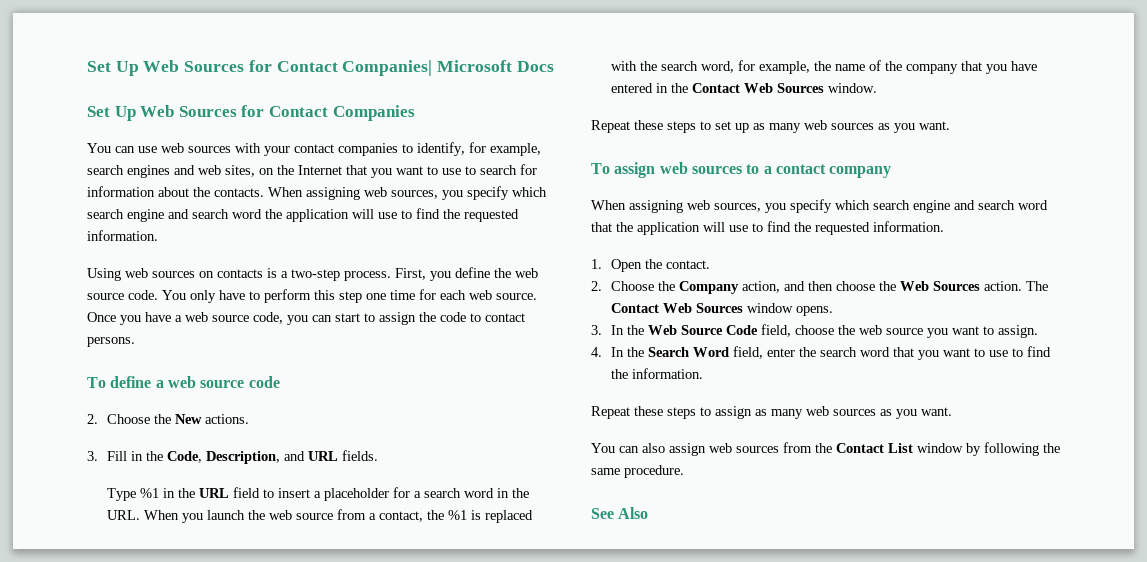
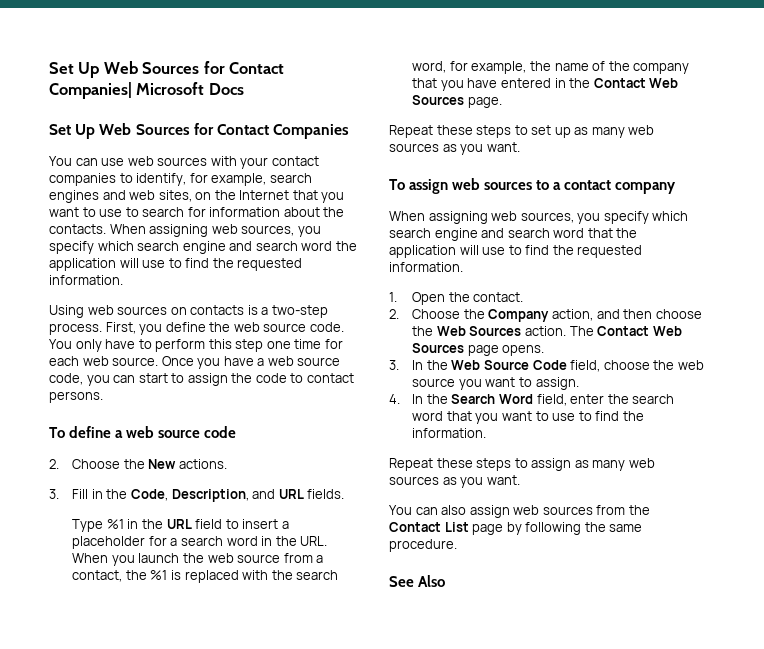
- Type %1 in the URL field to insert a placeholder for a search word in the URL. When you launch the web source from a contact, the %1 is replaced with the search word, for example, the name of the company that you have entered in the Contact Web Sources window.
+ Type %1 in the URL field to insert a placeholder for a search word in the URL. When you launch the web source from a contact, the %1 is replaced with the search word, for example, the name of the company that you have entered in the Contact Web Sources page.
- The Contact Web Sources window opens.
+ The Contact Web Sources page opens.
- You can also assign web sources from the Contact List window by following the same procedure.
+ You can also assign web sources from the Contact List page by following the same procedure.

